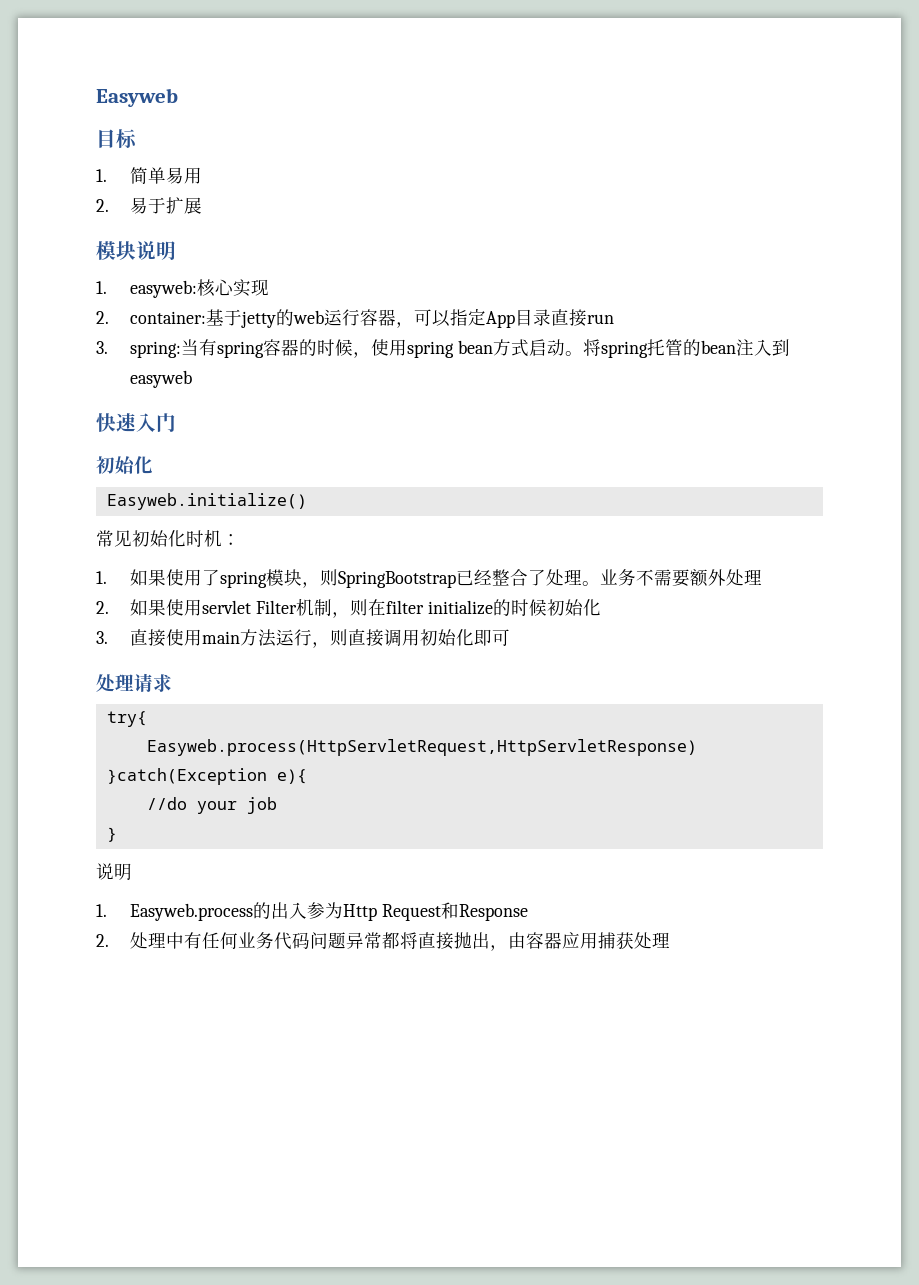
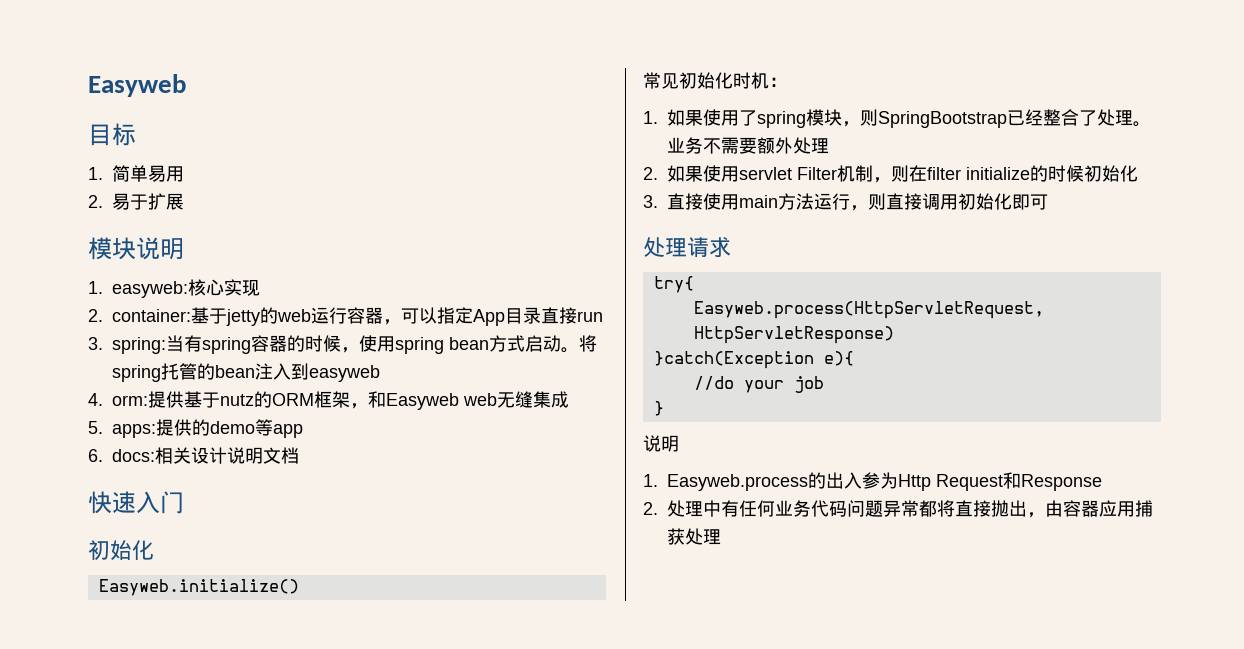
+ 4. orm:提供基于nutz的ORM框架，和Easyweb web无缝集成
+ 5. apps:提供的demo等app
+ 6. docs:相关设计说明文档

